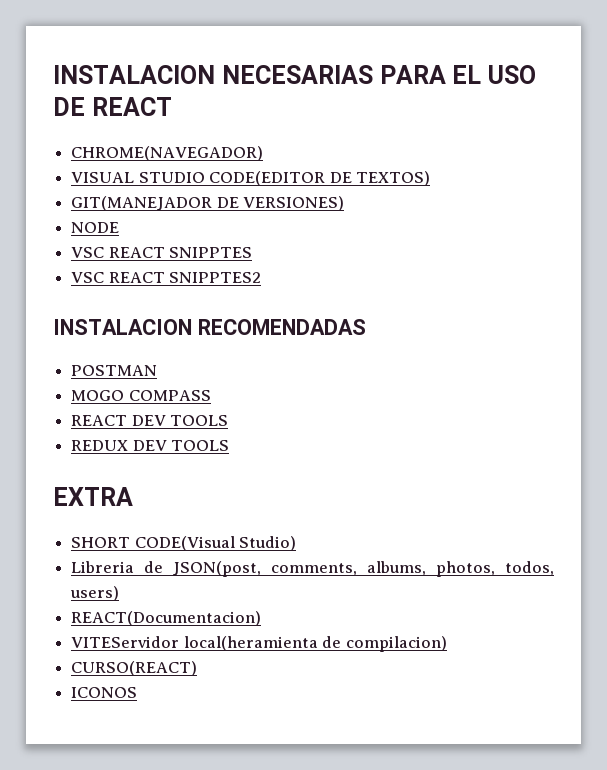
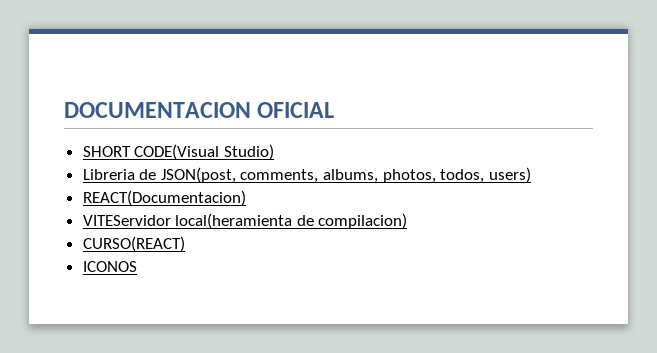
- INSTALACION NECESARIAS PARA EL USO DE REACT
- CHROME(NAVEGADOR)
- VISUAL STUDIO CODE(EDITOR DE TEXTOS)
- GIT(MANEJADOR DE VERSIONES)
- NODE
- VSC REACT SNIPPTES
- VSC REACT SNIPPTES2
- INSTALACION RECOMENDADAS
- POSTMAN
- MOGO COMPASS
- REACT DEV TOOLS
- REDUX DEV TOOLS
- EXTRA
+ DOCUMENTACION OFICIAL

